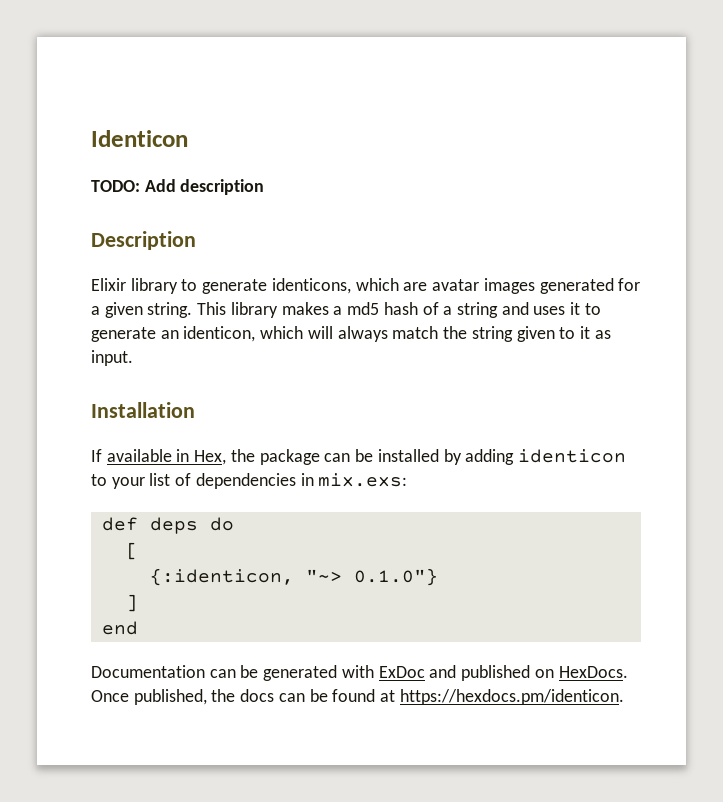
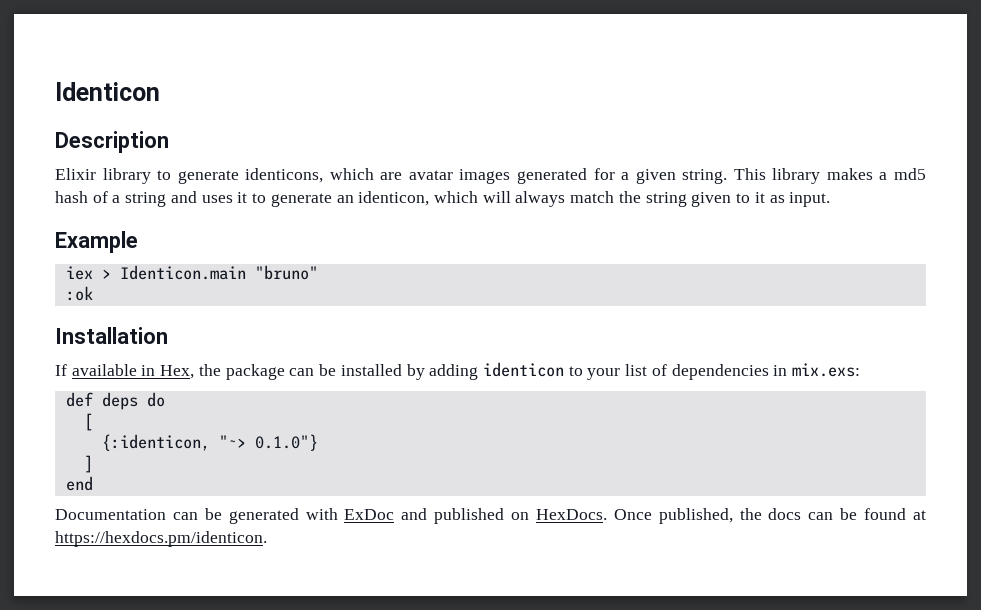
- TODO: Add description
+ Example
+ iex > Identicon.main "bruno"
+ :ok

